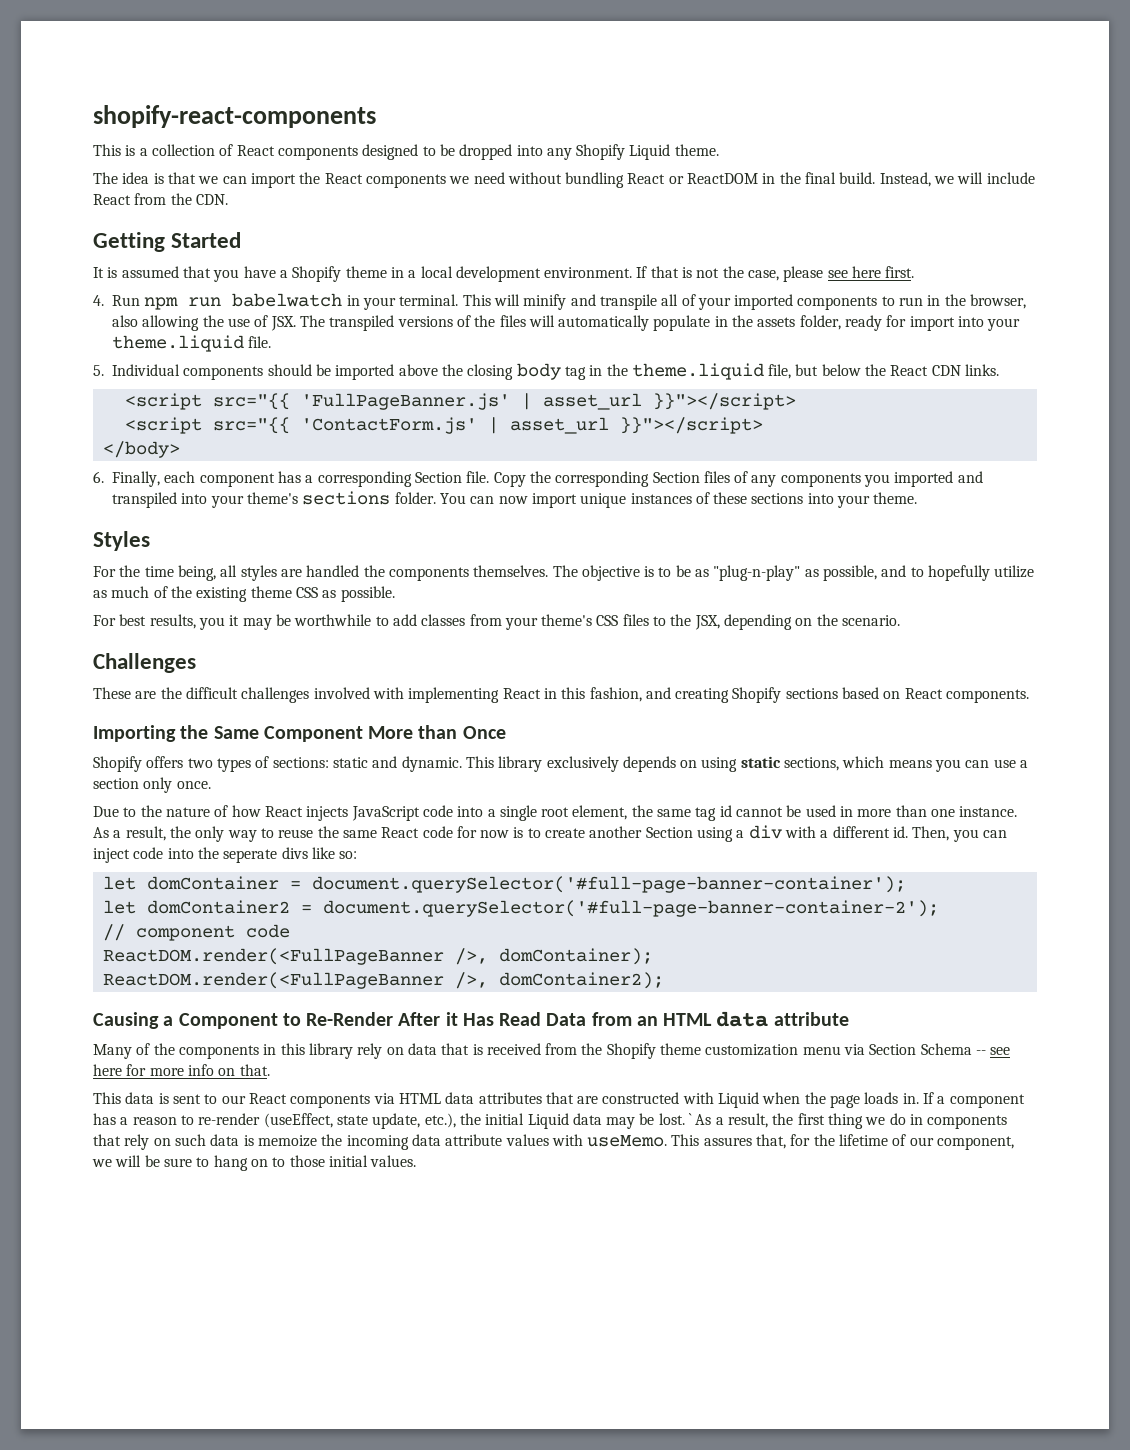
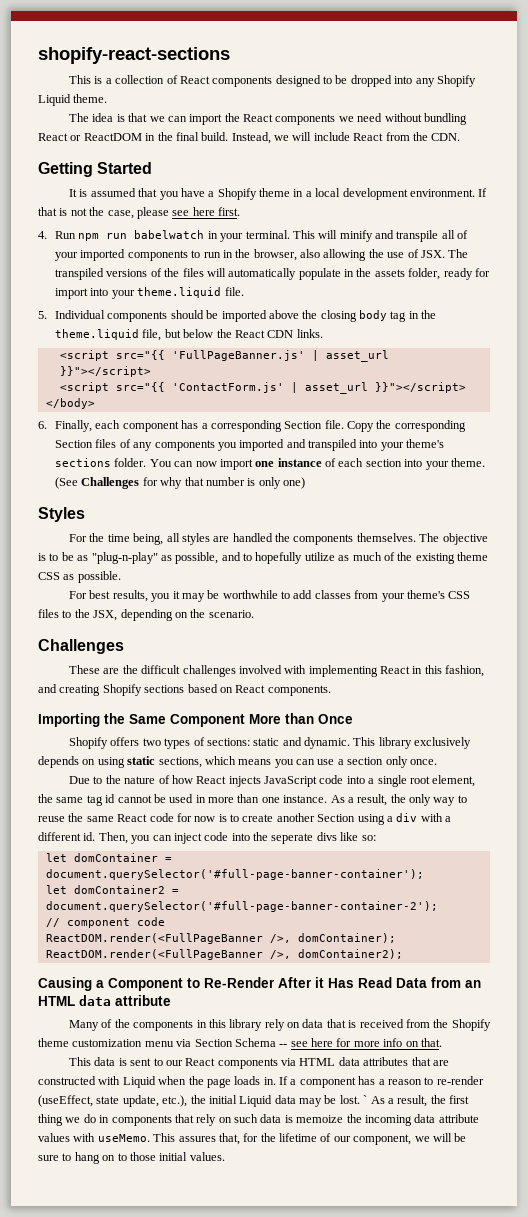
- shopify-react-components
+ shopify-react-sections
- You can now import unique instances of these sections into your theme.
+ You can now import one instance of each section into your theme. (See Challenges for why that number is only one)

